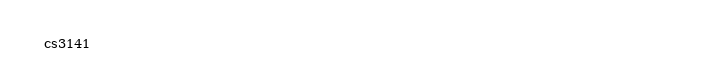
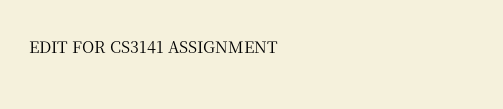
- cs3141
+ EDIT FOR CS3141 ASSIGNMENT

